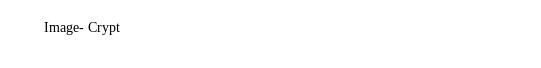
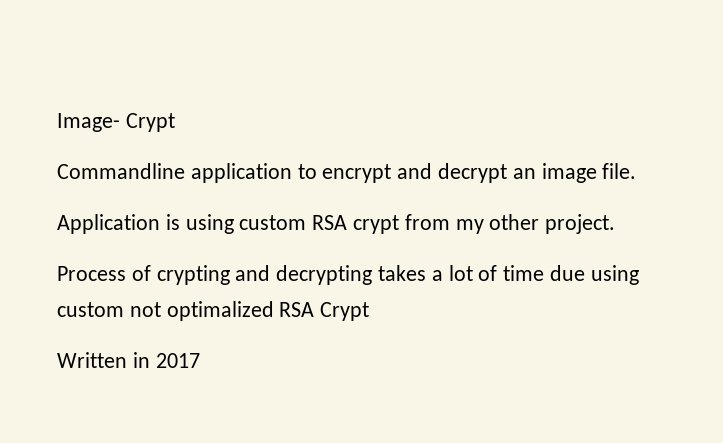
+ Commandline application to encrypt and decrypt an image file.
+ Application is using custom RSA crypt from my other project.
+ Process of crypting and decrypting takes a lot of time due using custom not optimalized RSA Crypt
+ Written in 2017

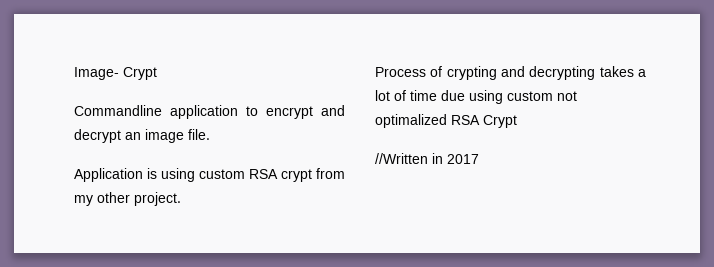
- Written in 2017
+ //Written in 2017

